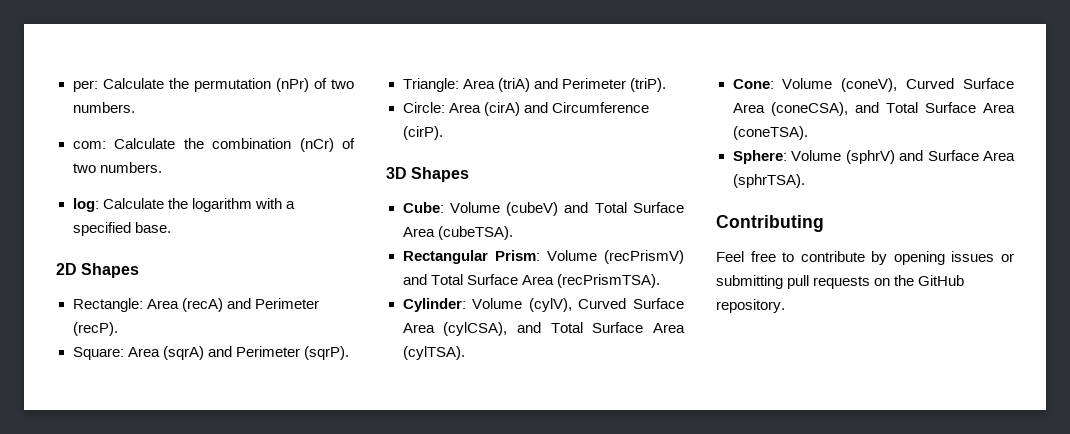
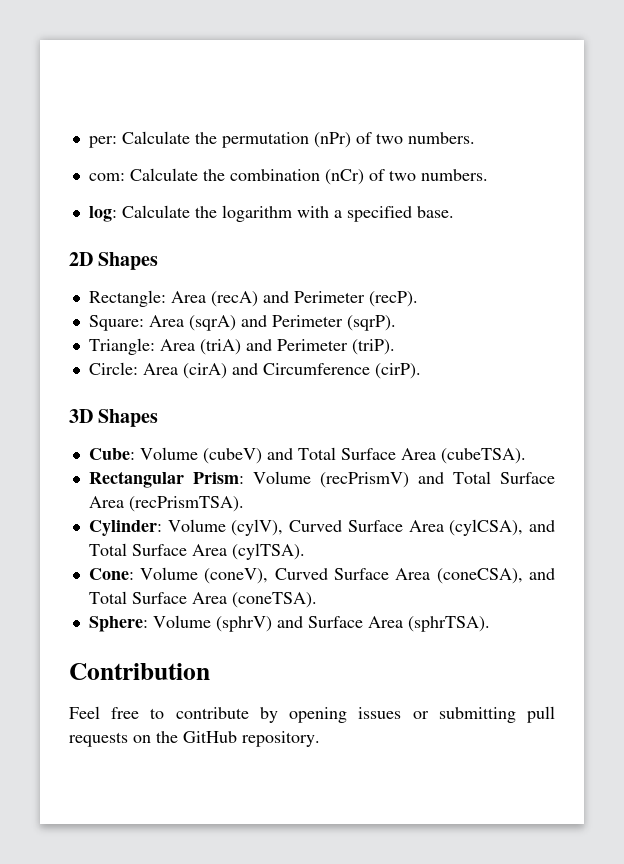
- Contributing
+ Contribution

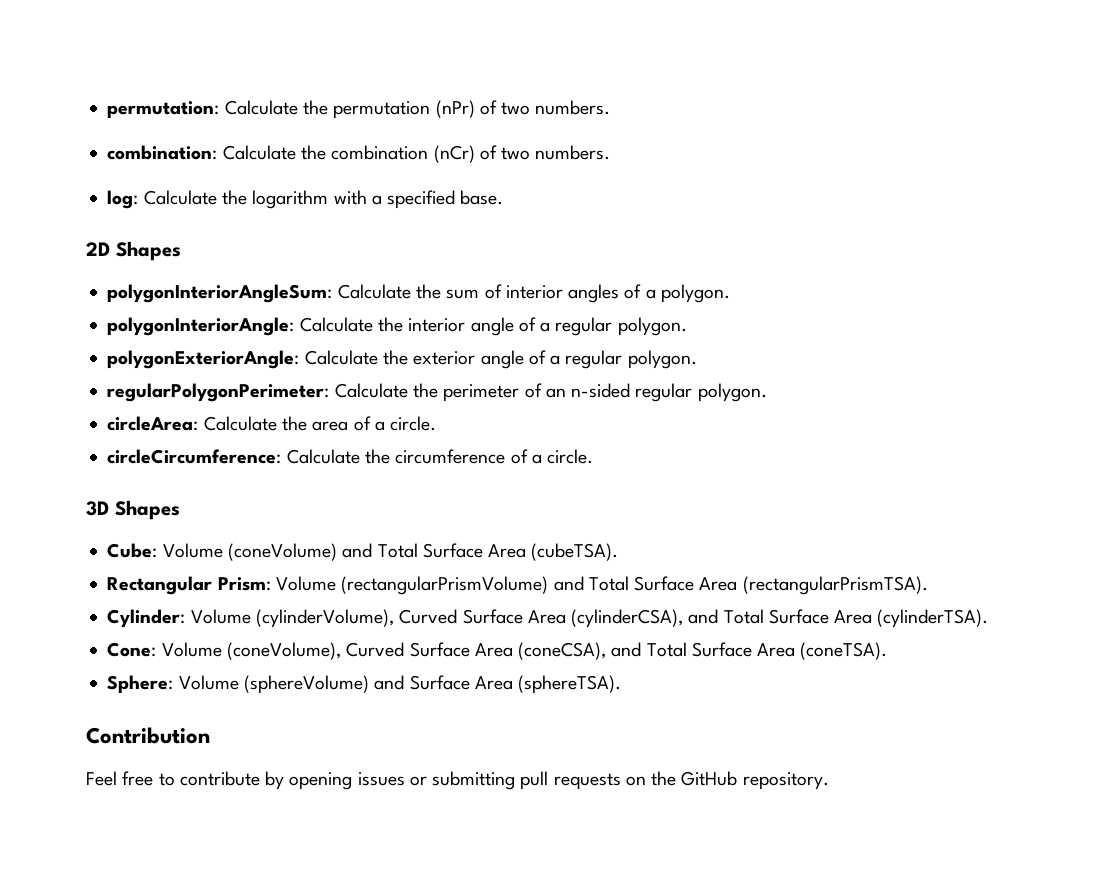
- per: Calculate the permutation (nPr) of two numbers.
+ permutation: Calculate the permutation (nPr) of two numbers.
- com: Calculate the combination (nCr) of two numbers.
+ combination: Calculate the combination (nCr) of two numbers.
- Rectangle: Area (recA) and Perimeter (recP).
- Square: Area (sqrA) and Perimeter (sqrP).
- Triangle: Area (triA) and Perimeter (triP).
- Circle: Area (cirA) and Circumference (cirP).
+ polygonInteriorAngleSum: Calculate the sum of interior angles of a polygon.
+ polygonInteriorAngle: Calculate the interior angle of a regular polygon.
+ polygonExteriorAngle: Calculate the exterior angle of a regular polygon.
+ regularPolygonPerimeter: Calculate the perimeter of an n-sided regular polygon.
+ circleArea: Calculate the area of a circle.
+ circleCircumference: Calculate the circumference of a circle.
- Cube: Volume (cubeV) and Total Surface Area (cubeTSA).
+ Cube: Volume (coneVolume) and Total Surface Area (cubeTSA).
- Rectangular Prism: Volume (recPrismV) and Total Surface Area (recPrismTSA).
+ Rectangular Prism: Volume (rectangularPrismVolume) and Total Surface Area (rectangularPrismTSA).
- Cylinder: Volume (cylV), Curved Surface Area (cylCSA), and Total Surface Area (cylTSA).
+ Cylinder: Volume (cylinderVolume), Curved Surface Area (cylinderCSA), and Total Surface Area (cylinderTSA).
- Cone: Volume (coneV), Curved Surface Area (coneCSA), and Total Surface Area (coneTSA).
+ Cone: Volume (coneVolume), Curved Surface Area (coneCSA), and Total Surface Area (coneTSA).
- Sphere: Volume (sphrV) and Surface Area (sphrTSA).
+ Sphere: Volume (sphereVolume) and Surface Area (sphereTSA).

